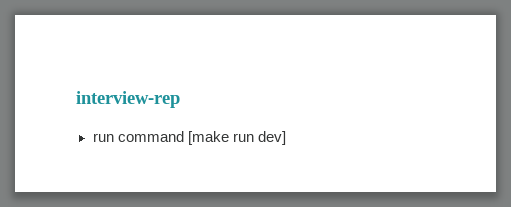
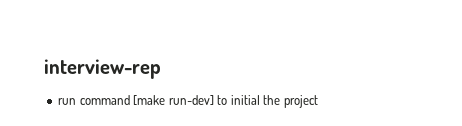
- run command [make run dev]
+ run command [make run-dev] to initial the project

